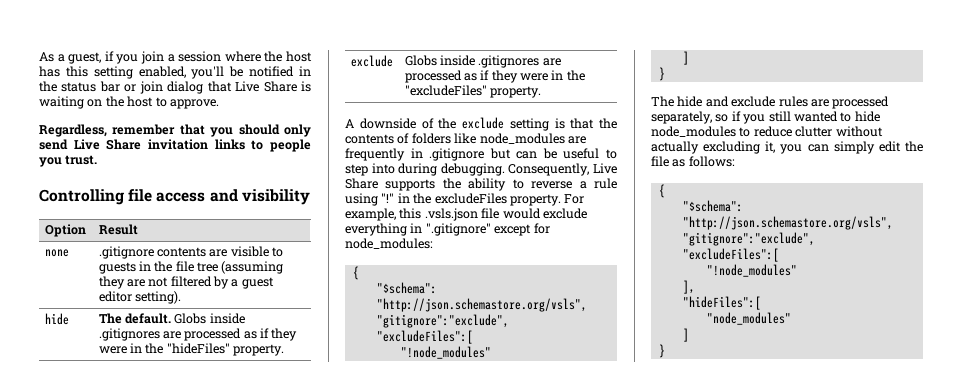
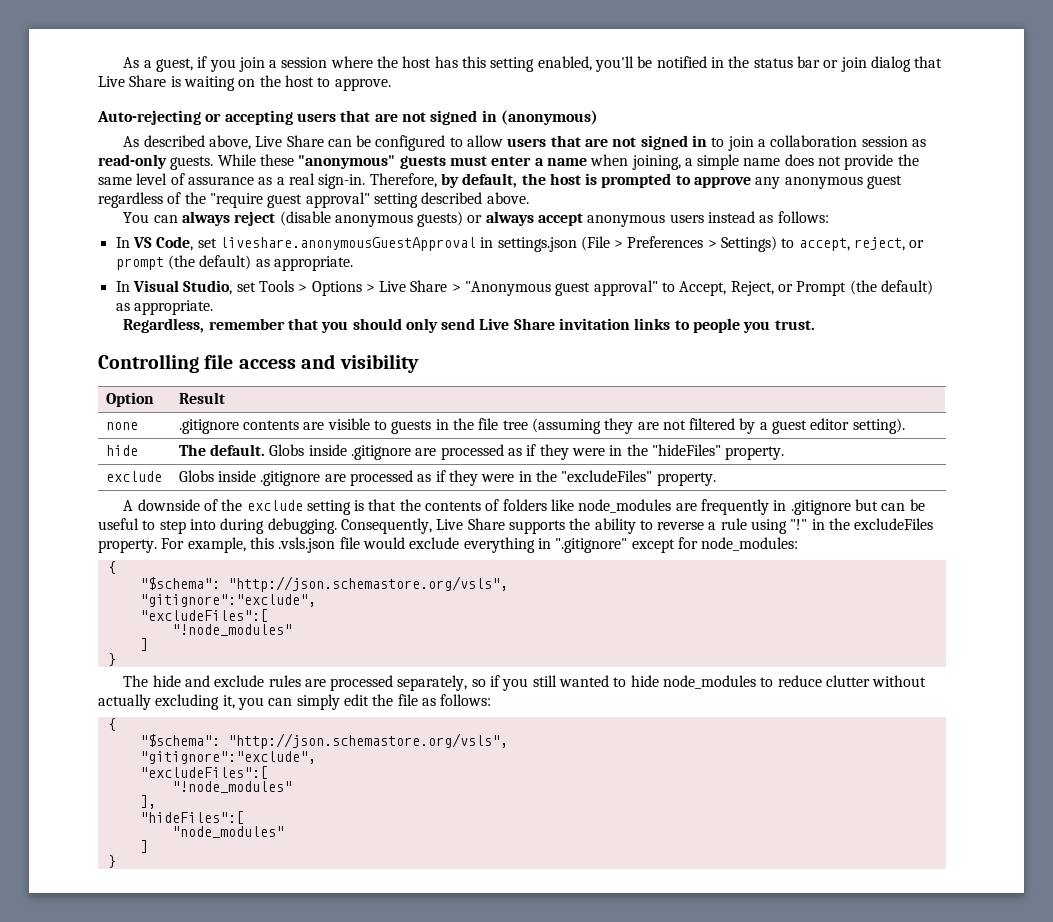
+ Auto-rejecting or accepting users that are not signed in (anonymous)
+ As described above, Live Share can be configured to allow users that are not signed in to join a collaboration session as read-only guests. While these "anonymous" guests must enter a name when joining, a simple name does not provide the same level of assurance as a real sign-in. Therefore, by default, the host is prompted to approve any anonymous guest regardless of the "require guest approval" setting described above.
+ You can always reject (disable anonymous guests) or always accept anonymous users instead as follows:
+ In VS Code, set liveshare.anonymousGuestApproval in settings.json (File > Preferences > Settings) to accept, reject, or prompt (the default) as appropriate.
+ In Visual Studio, set Tools > Options > Live Share > "Anonymous guest approval" to Accept, Reject, or Prompt (the default) as appropriate.
- hide | The default. Globs inside .gitignores are processed as if they were in the "hideFiles" property.
+ hide | The default. Globs inside .gitignore are processed as if they were in the "hideFiles" property.
- exclude | Globs inside .gitignores are processed as if they were in the "excludeFiles" property.
+ exclude | Globs inside .gitignore are processed as if they were in the "excludeFiles" property.

